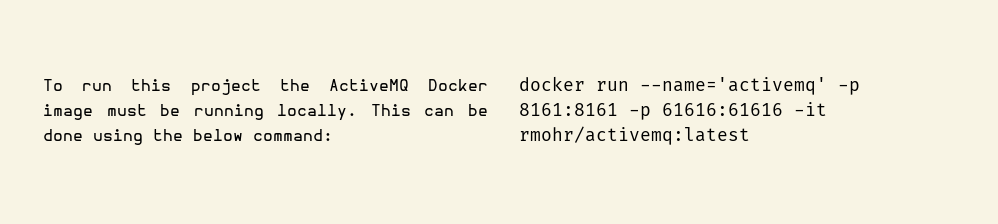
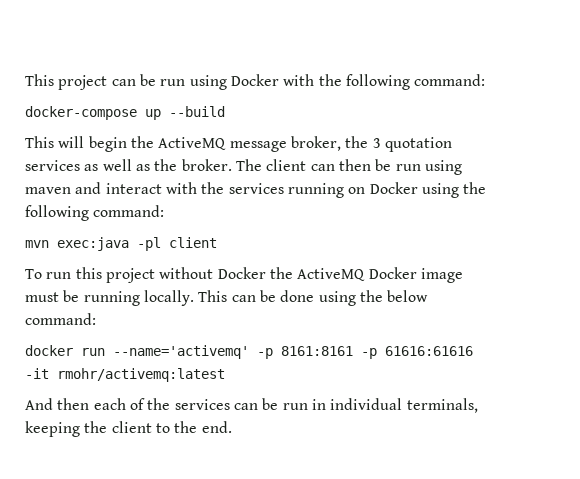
+ This project can be run using Docker with the following command:
+ docker-compose up --build
+ This will begin the ActiveMQ message broker, the 3 quotation services as well as the broker. The client can then be run using maven and interact with the services running on Docker using the following command:
+ mvn exec:java -pl client
- To run this project the ActiveMQ Docker image must be running locally.
+ To run this project without Docker the ActiveMQ Docker image must be running locally.
+ And then each of the services can be run in individual terminals, keeping the client to the end.

